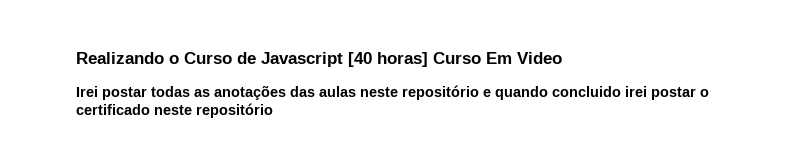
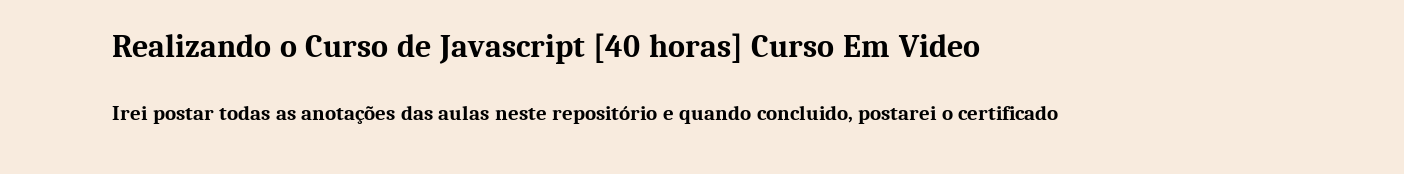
- Irei postar todas as anotações das aulas neste repositório e quando concluido irei postar o certificado neste repositório
+ Irei postar todas as anotações das aulas neste repositório e quando concluido, postarei o certificado

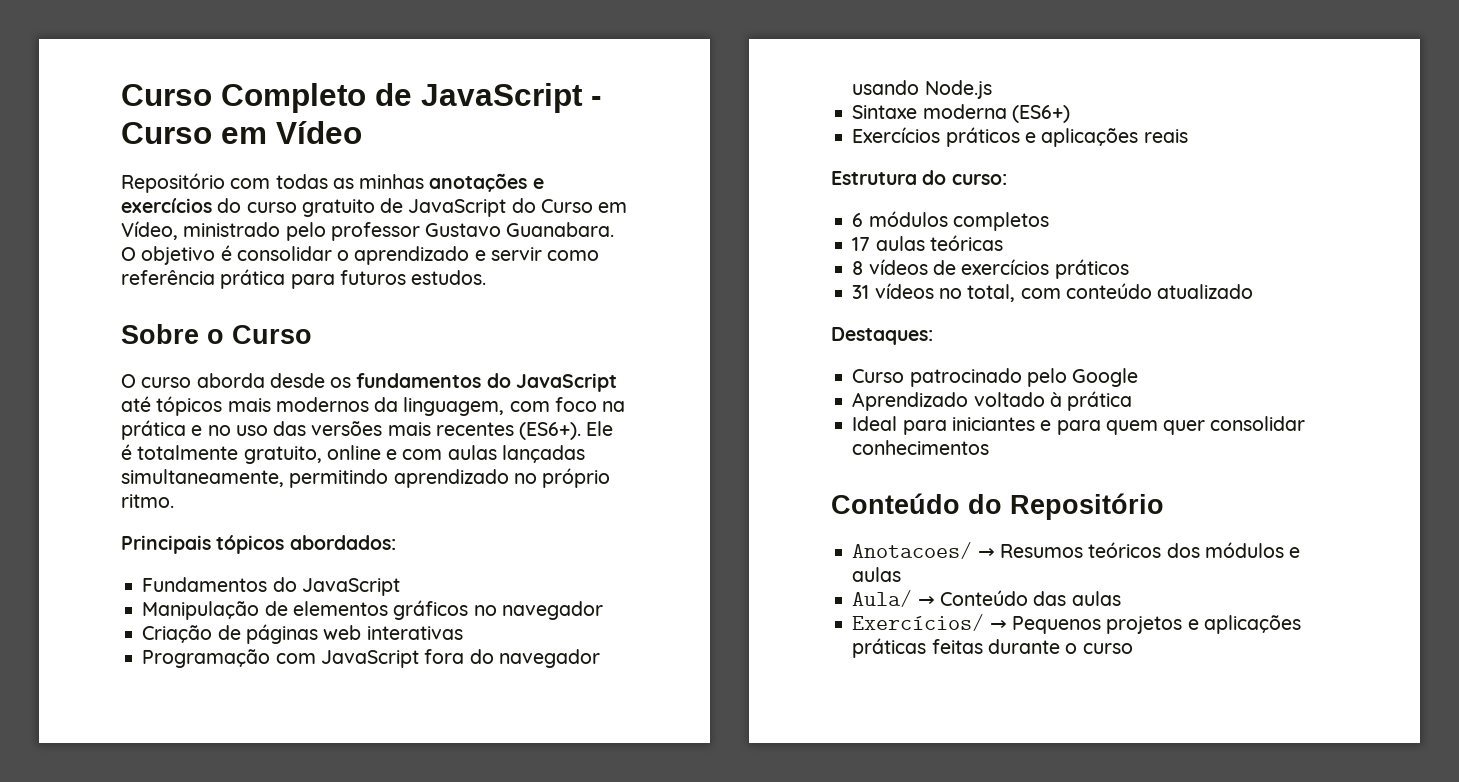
- Realizando o Curso de Javascript [40 horas] Curso Em Video
- Irei postar todas as anotações das aulas neste repositório e quando concluido, postarei o certificado
+ Curso Completo de JavaScript - Curso em Vídeo
+ Repositório com todas as minhas anotações e exercícios do curso gratuito de JavaScript do Curso em Vídeo, ministrado pelo professor Gustavo Guanabara. O objetivo é consolidar o aprendizado e servir como referência prática para futuros estudos.
+ Sobre o Curso
+ O curso aborda desde os fundamentos do JavaScript até tópicos mais modernos da linguagem, com foco na prática e no uso das versões mais recentes (ES6+). Ele é totalmente gratuito, online e com aulas lançadas simultaneamente, permitindo aprendizado no próprio ritmo.
+ Principais tópicos abordados:
+ Fundamentos do JavaScript
+ Manipulação de elementos gráficos no navegador
+ Criação de páginas web interativas
+ Programação com JavaScript fora do navegador usando Node.js
+ Sintaxe moderna (ES6+)
+ Exercícios práticos e aplicações reais
+ Estrutura do curso:
+ 6 módulos completos
+ 17 aulas teóricas
+ 8 vídeos de exercícios práticos
+ 31 vídeos no total, com conteúdo atualizado
+ Destaques:
+ Curso patrocinado pelo Google
+ Aprendizado voltado à prática
+ Ideal para iniciantes e para quem quer consolidar conhecimentos
+ Conteúdo do Repositório
+ Anotacoes/ → Resumos teóricos dos módulos e aulas
+ Aula/ → Conteúdo das aulas
+ Exercícios/ → Pequenos projetos e aplicações práticas feitas durante o curso

